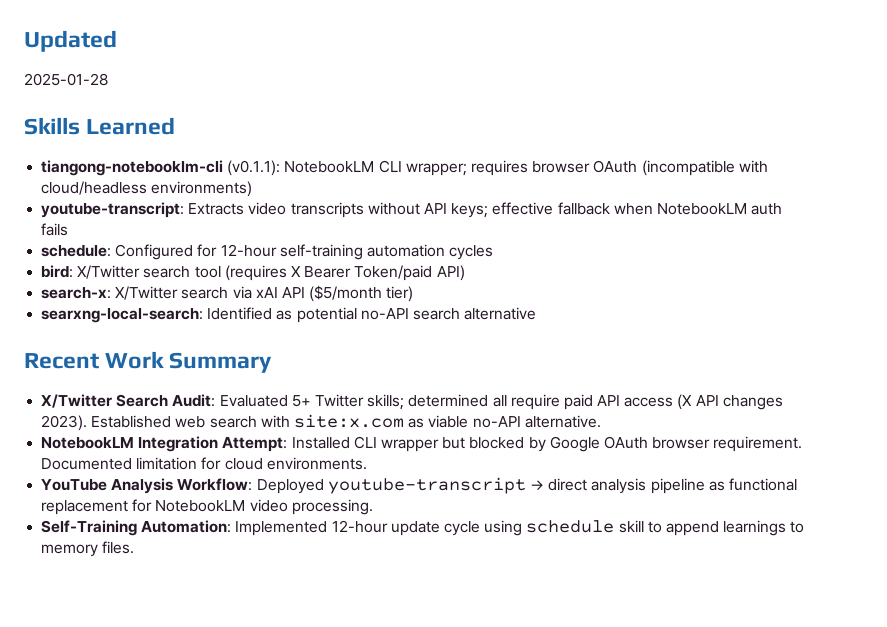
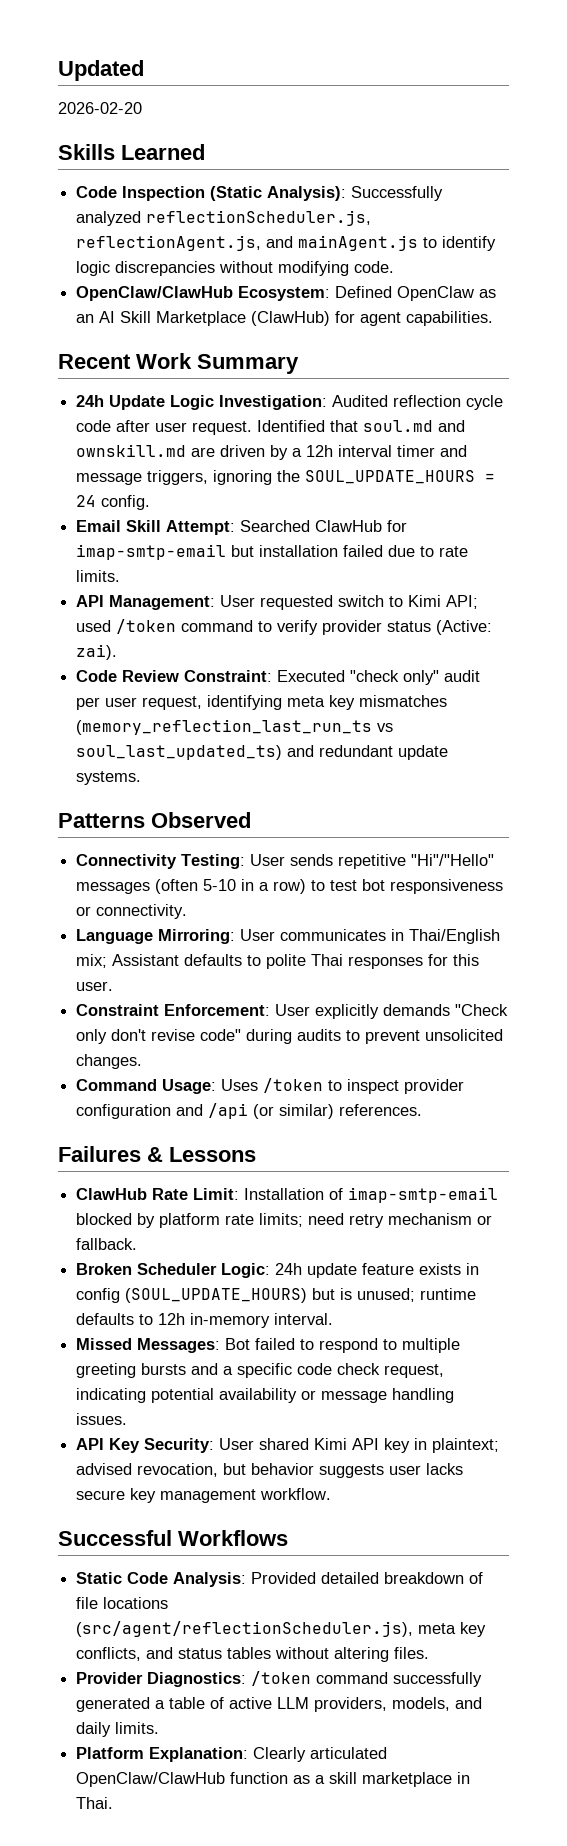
- 2025-01-28
+ 2026-02-20
- tiangong-notebooklm-cli (v0.1.1): NotebookLM CLI wrapper; requires browser OAuth (incompatible with cloud/headless environments)
- youtube-transcript: Extracts video transcripts without API keys; effective fallback when NotebookLM auth fails
- schedule: Configured for 12-hour self-training automation cycles
- bird: X/Twitter search tool (requires X Bearer Token/paid API)
- search-x: X/Twitter search via xAI API ($5/month tier)
- searxng-local-search: Identified as potential no-API search alternative
+ Code Inspection (Static Analysis): Successfully analyzed reflectionScheduler.js, reflectionAgent.js, and mainAgent.js to identify logic discrepancies without modifying code.
+ OpenClaw/ClawHub Ecosystem: Defined OpenClaw as an AI Skill Marketplace (ClawHub) for agent capabilities.
  Recent Work Summary
- X/Twitter Search Audit: Evaluated 5+ Twitter skills; determined all require paid API access (X API changes 2023). Established web search with site:x.com as viable no-API alternative.
- NotebookLM Integration Attempt: Installed CLI wrapper but blocked by Google OAuth browser requirement. Documented limitation for cloud environments.
- YouTube Analysis Workflow: Deployed youtube-transcript → direct analysis pipeline as functional replacement for NotebookLM video processing.
- Self-Training Automation: Implemented 12-hour update cycle using schedule skill to append learnings to memory files.
+ 24h Update Logic Investigation: Audited reflection cycle code after user request. Identified that soul.md and ownskill.md are driven by a 12h interval timer and message triggers, ignoring the SOUL_UPDATE_HOURS = 24 config.
+ Email Skill Attempt: Searched ClawHub for imap-smtp-email but installation failed due to rate limits.
+ API Management: User requested switch to Kimi API; used /token command to verify provider status (Active: zai).
+ Code Review Constraint: Executed "check only" audit per user request, identifying meta key mismatches (memory_reflection_last_run_ts vs soul_last_updated_ts) and redundant update systems.
+ Patterns Observed
+ Connectivity Testing: User sends repetitive "Hi"/"Hello" messages (often 5-10 in a row) to test bot responsiveness or connectivity.
+ Language Mirroring: User communicates in Thai/English mix; Assistant defaults to polite Thai responses for this user.
+ Constraint Enforcement: User explicitly demands "Check only don't revise code" during audits to prevent unsolicited changes.
+ Command Usage: Uses /token to inspect provider configuration and /api (or similar) references.
+ Failures & Lessons
+ ClawHub Rate Limit: Installation of imap-smtp-email blocked by platform rate limits; need retry mechanism or fallback.
+ Broken Scheduler Logic: 24h update feature exists in config (SOUL_UPDATE_HOURS) but is unused; runtime defaults to 12h in-memory interval.
+ Missed Messages: Bot failed to respond to multiple greeting bursts and a specific code check request, indicating potential availability or message handling issues.
+ API Key Security: User shared Kimi API key in plaintext; advised revocation, but behavior suggests user lacks secure key management workflow.
+ Successful Workflows
+ Static Code Analysis: Provided detailed breakdown of file locations (src/agent/reflectionScheduler.js), meta key conflicts, and status tables without altering files.
+ Provider Diagnostics: /token command successfully generated a table of active LLM providers, models, and daily limits.
+ Platform Explanation: Clearly articulated OpenClaw/ClawHub function as a skill marketplace in Thai.

